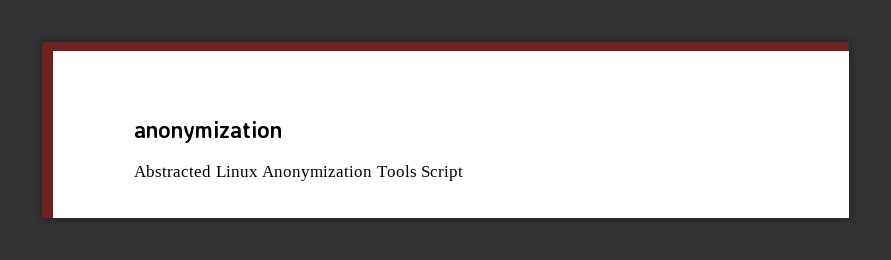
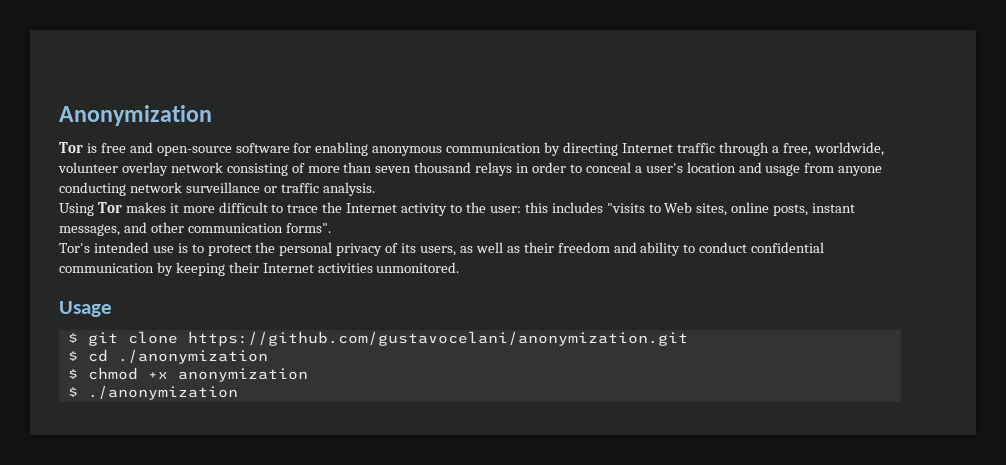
- anonymization
- Abstracted Linux Anonymization Tools Script
+ Anonymization
+ Tor is free and open-source software for enabling anonymous communication by directing Internet traffic through a free, worldwide, volunteer overlay network consisting of more than seven thousand relays in order to conceal a user's location and usage from anyone conducting network surveillance or traffic analysis.
+ Using Tor makes it more difficult to trace the Internet activity to the user: this includes "visits to Web sites, online posts, instant messages, and other communication forms".
+ Tor's intended use is to protect the personal privacy of its users, as well as their freedom and ability to conduct confidential communication by keeping their Internet activities unmonitored.
+ Usage
+ $ git clone https://github.com/gustavocelani/anonymization.git
+ $ cd ./anonymization
+ $ chmod +x anonymization
+ $ ./anonymization

